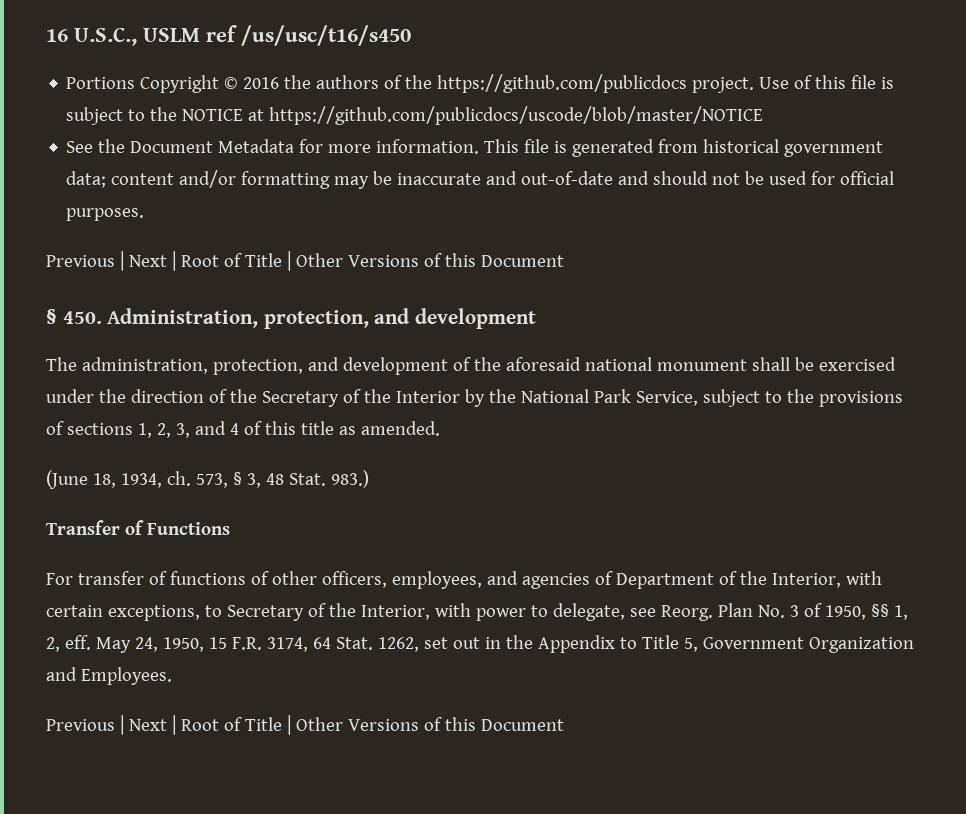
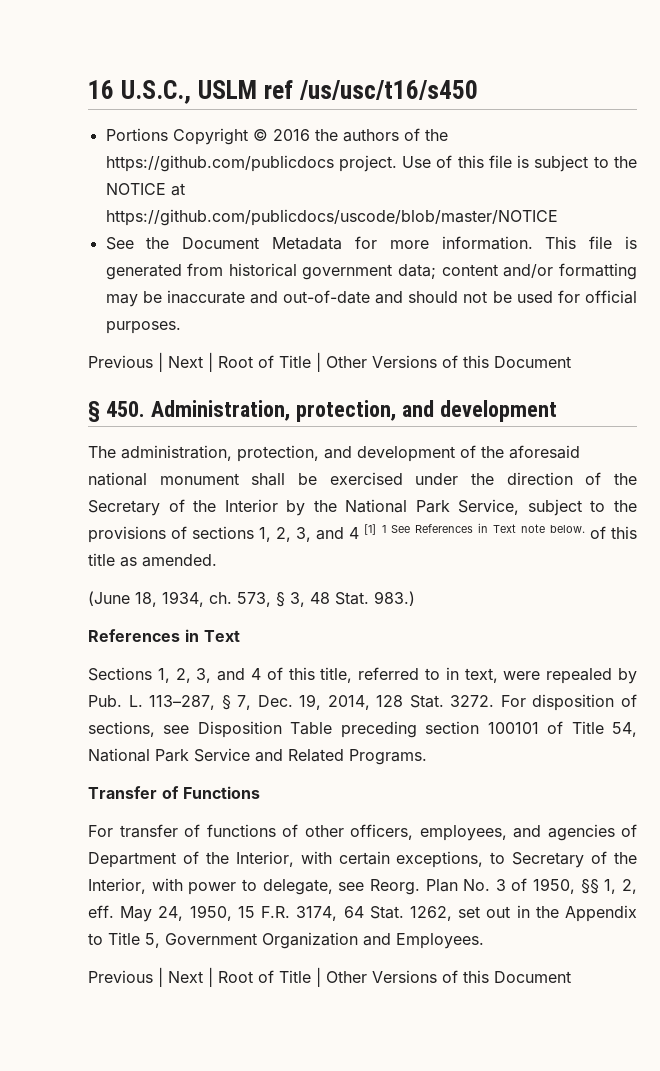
- The administration, protection, and development of the aforesaid national monument shall be exercised under the direction of the Secretary of the Interior by the National Park Service, subject to the provisions of sections 1, 2, 3, and 4 of this title as amended.
+ The administration, protection, and development of the aforesaid national monument shall be exercised under the direction of the Secretary of the Interior by the National Park Service, subject to the provisions of sections 1, 2, 3, and 4 [1] 1 See References in Text note below. of this title as amended.
  983.)
+ References in Text
+ Sections 1, 2, 3, and 4 of this title, referred to in text, were repealed by Pub. L. 113–287, § 7, Dec. 19, 2014, 128 Stat. 3272. For disposition of sections, see Disposition Table preceding section 100101 of Title 54, National Park Service and Related Programs.

